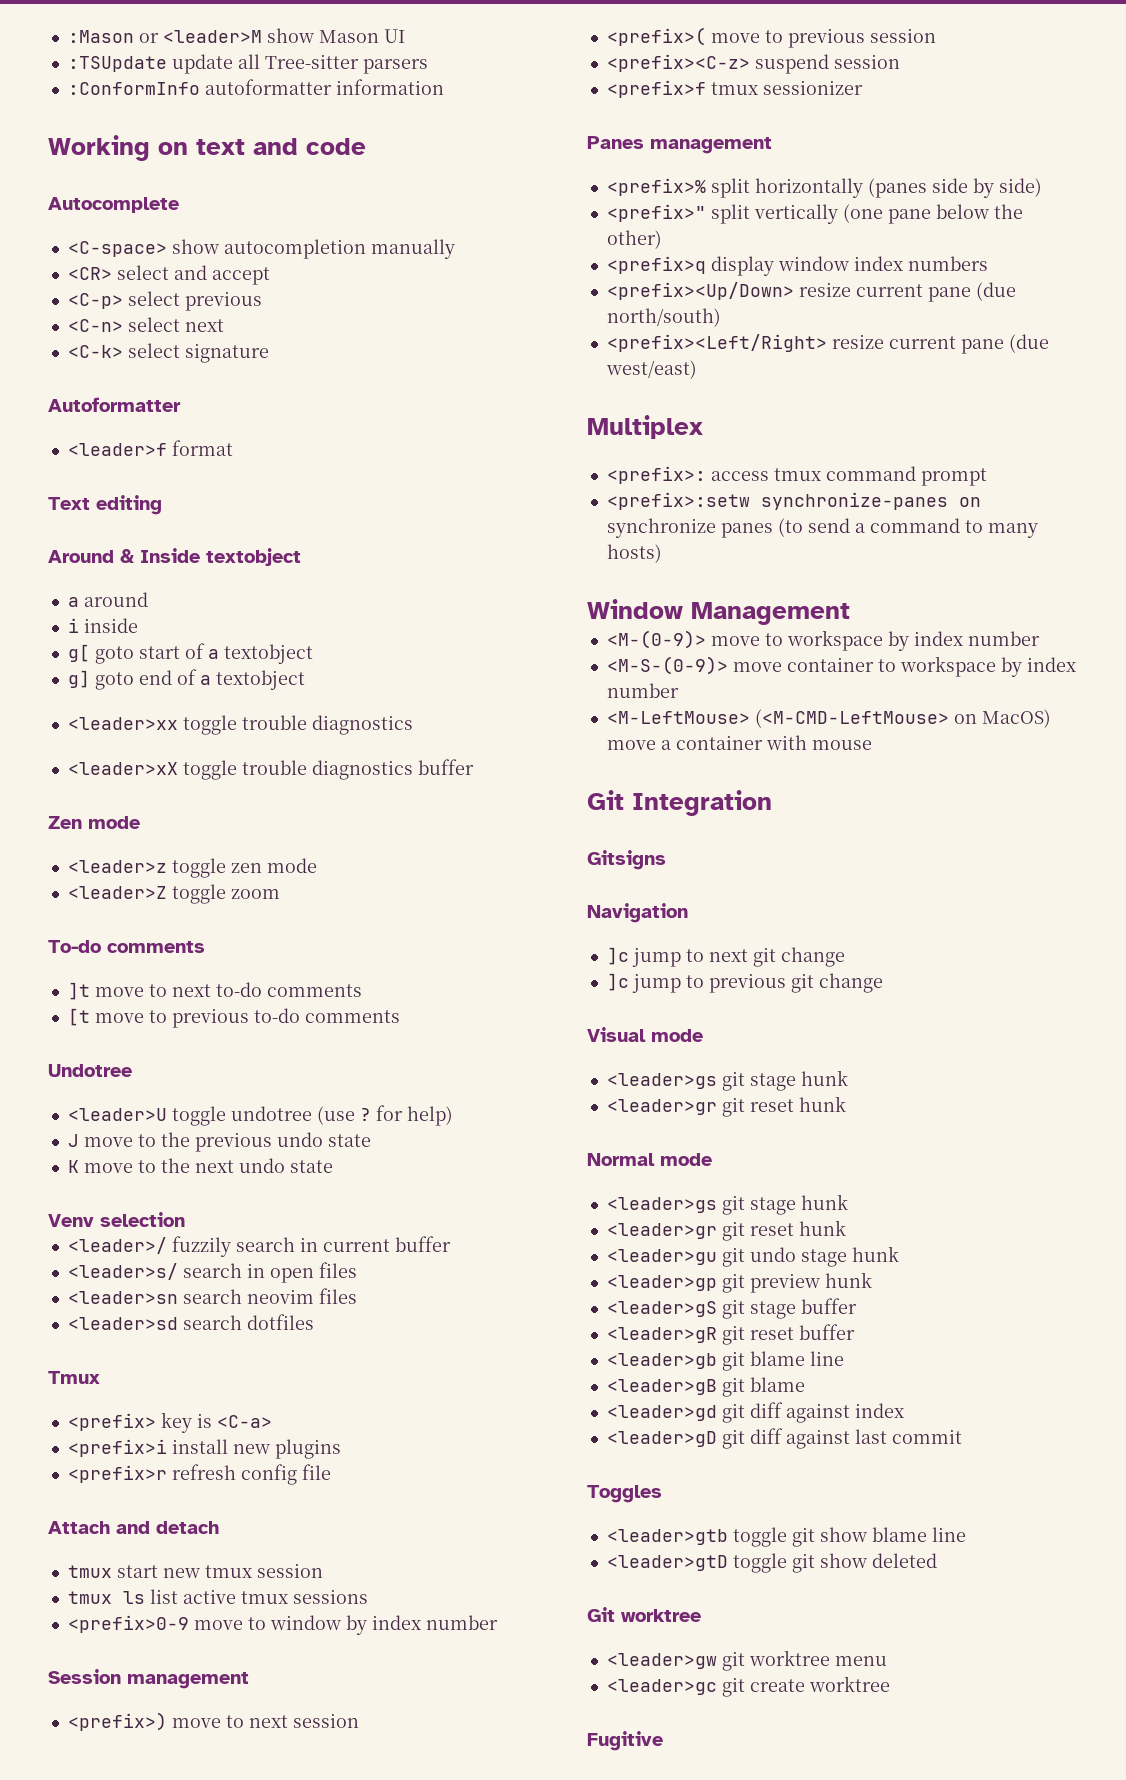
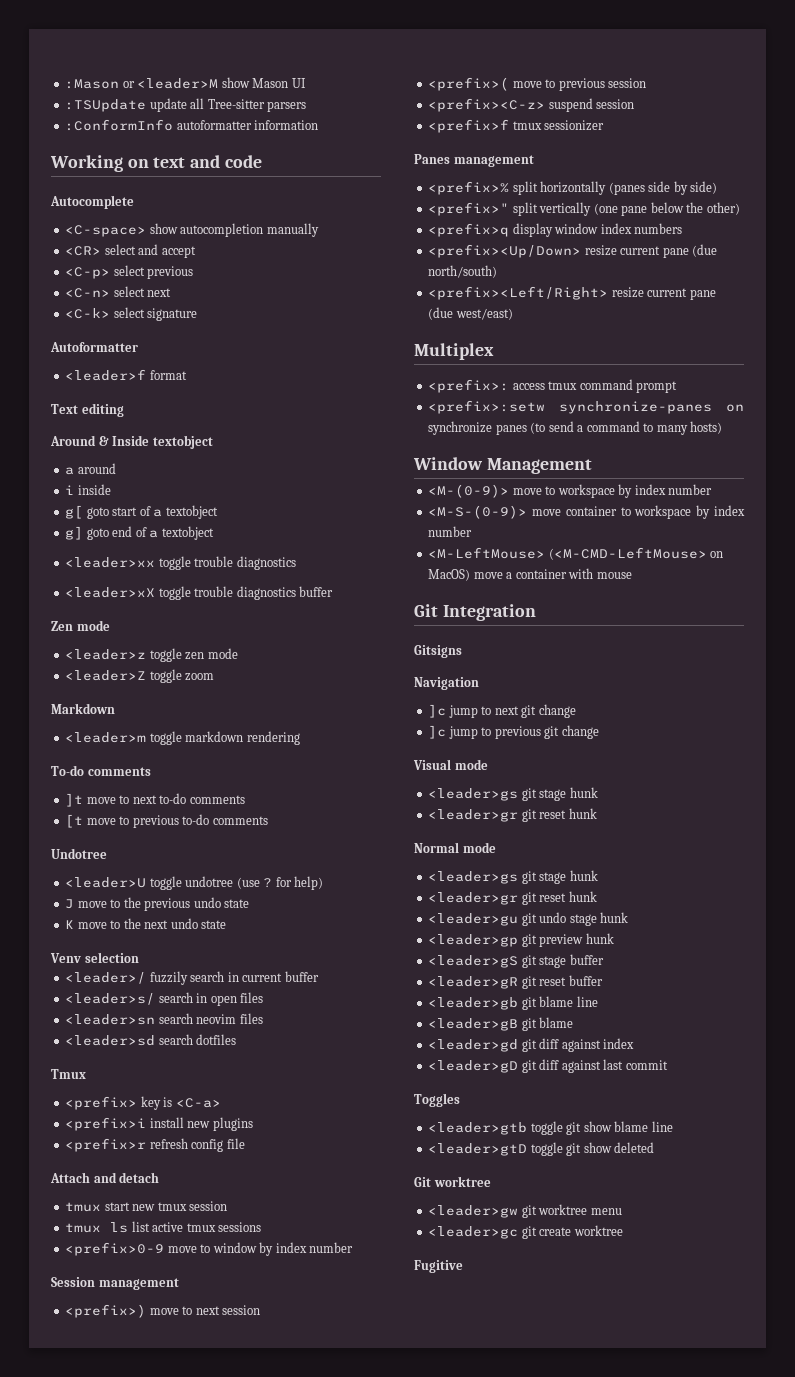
+ Markdown
+ <leader>m toggle markdown rendering

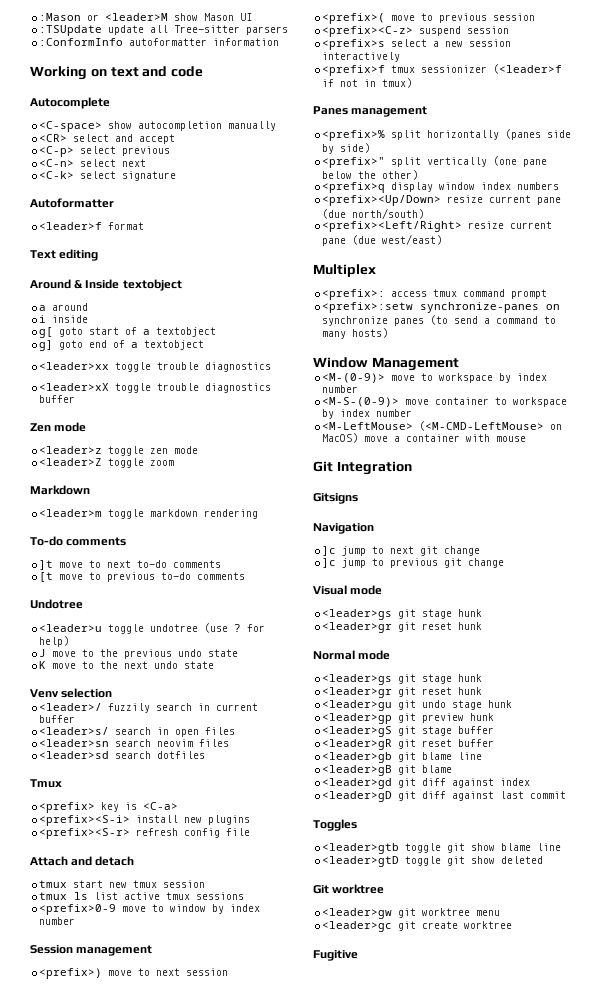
- <leader>U toggle undotree (use ? for help)
+ <leader>u toggle undotree (use ? for help)
- <prefix>i install new plugins
+ <prefix><S-i> install new plugins
- <prefix>r refresh config file
+ <prefix><S-r> refresh config file
- <prefix>f tmux sessionizer
+ <prefix>s select a new session interactively
+ <prefix>f tmux sessionizer (<leader>f if not in tmux)

